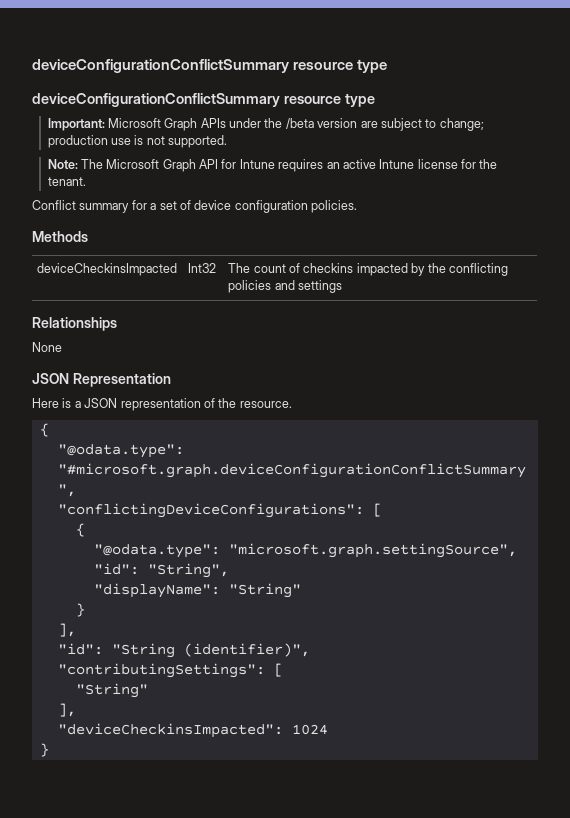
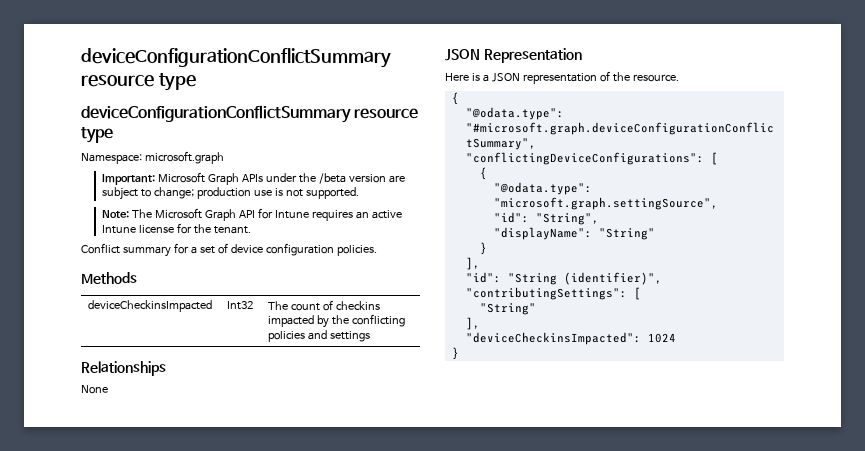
+ Namespace: microsoft.graph

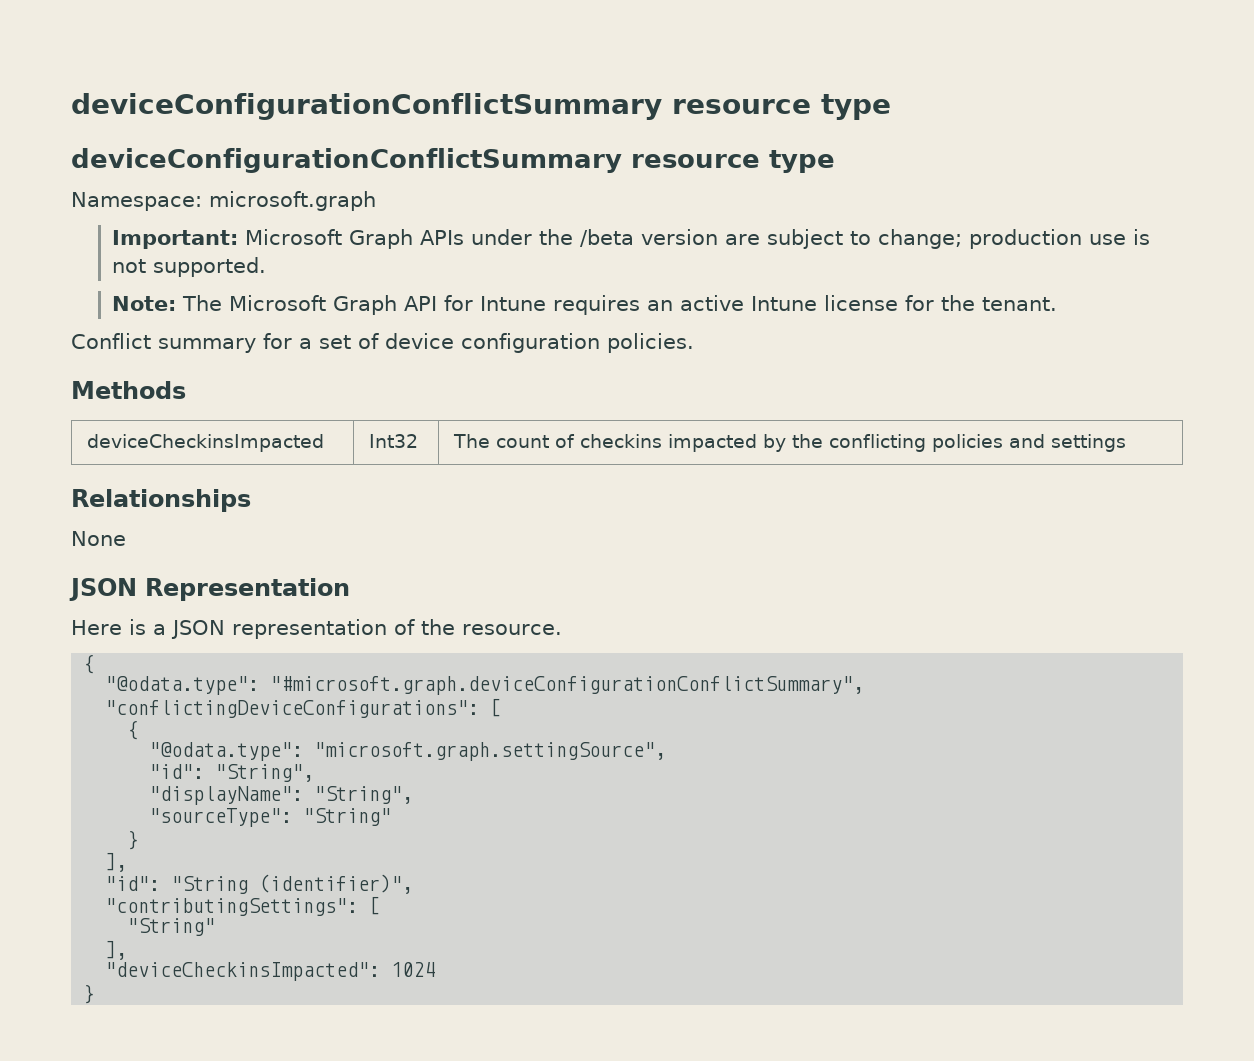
- "displayName": "String"
+ "displayName": "String",
+ "sourceType": "String"

